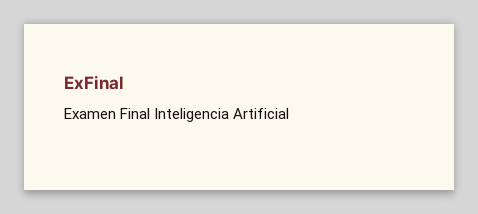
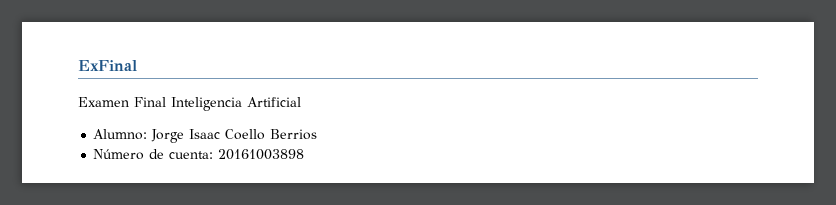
+ Alumno: Jorge Isaac Coello Berrios
+ Número de cuenta: 20161003898

